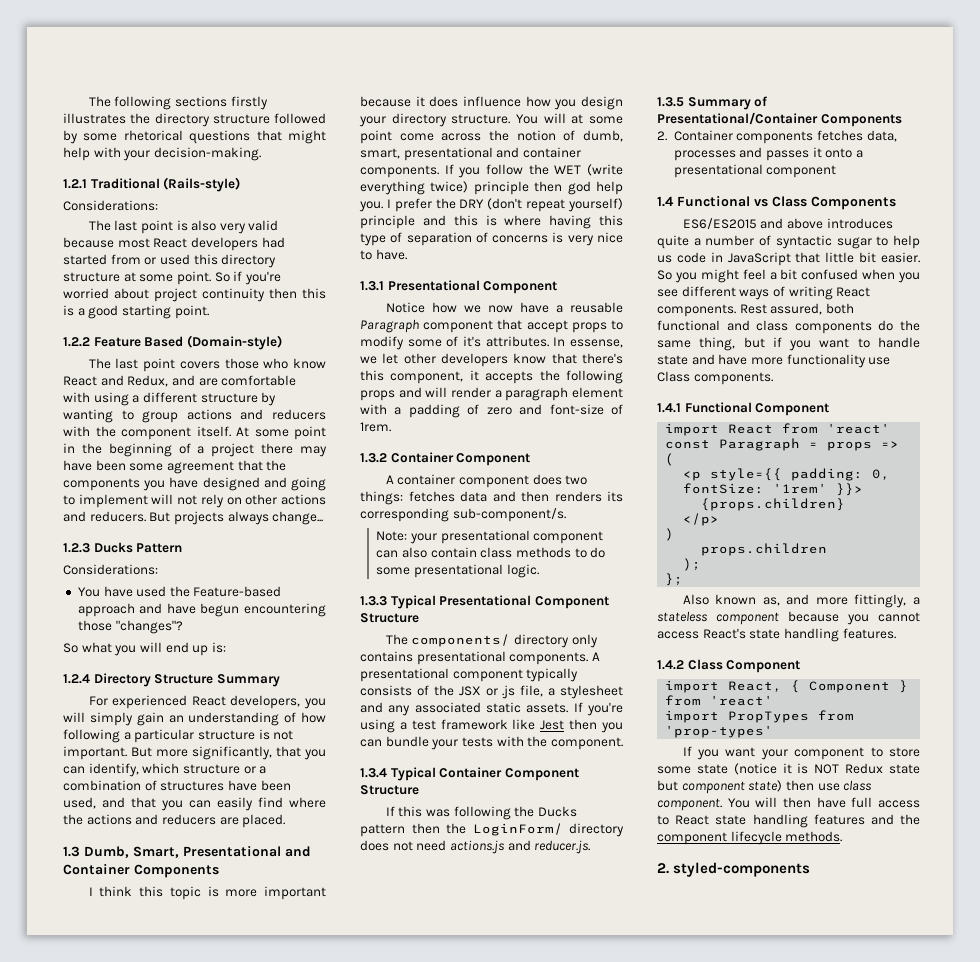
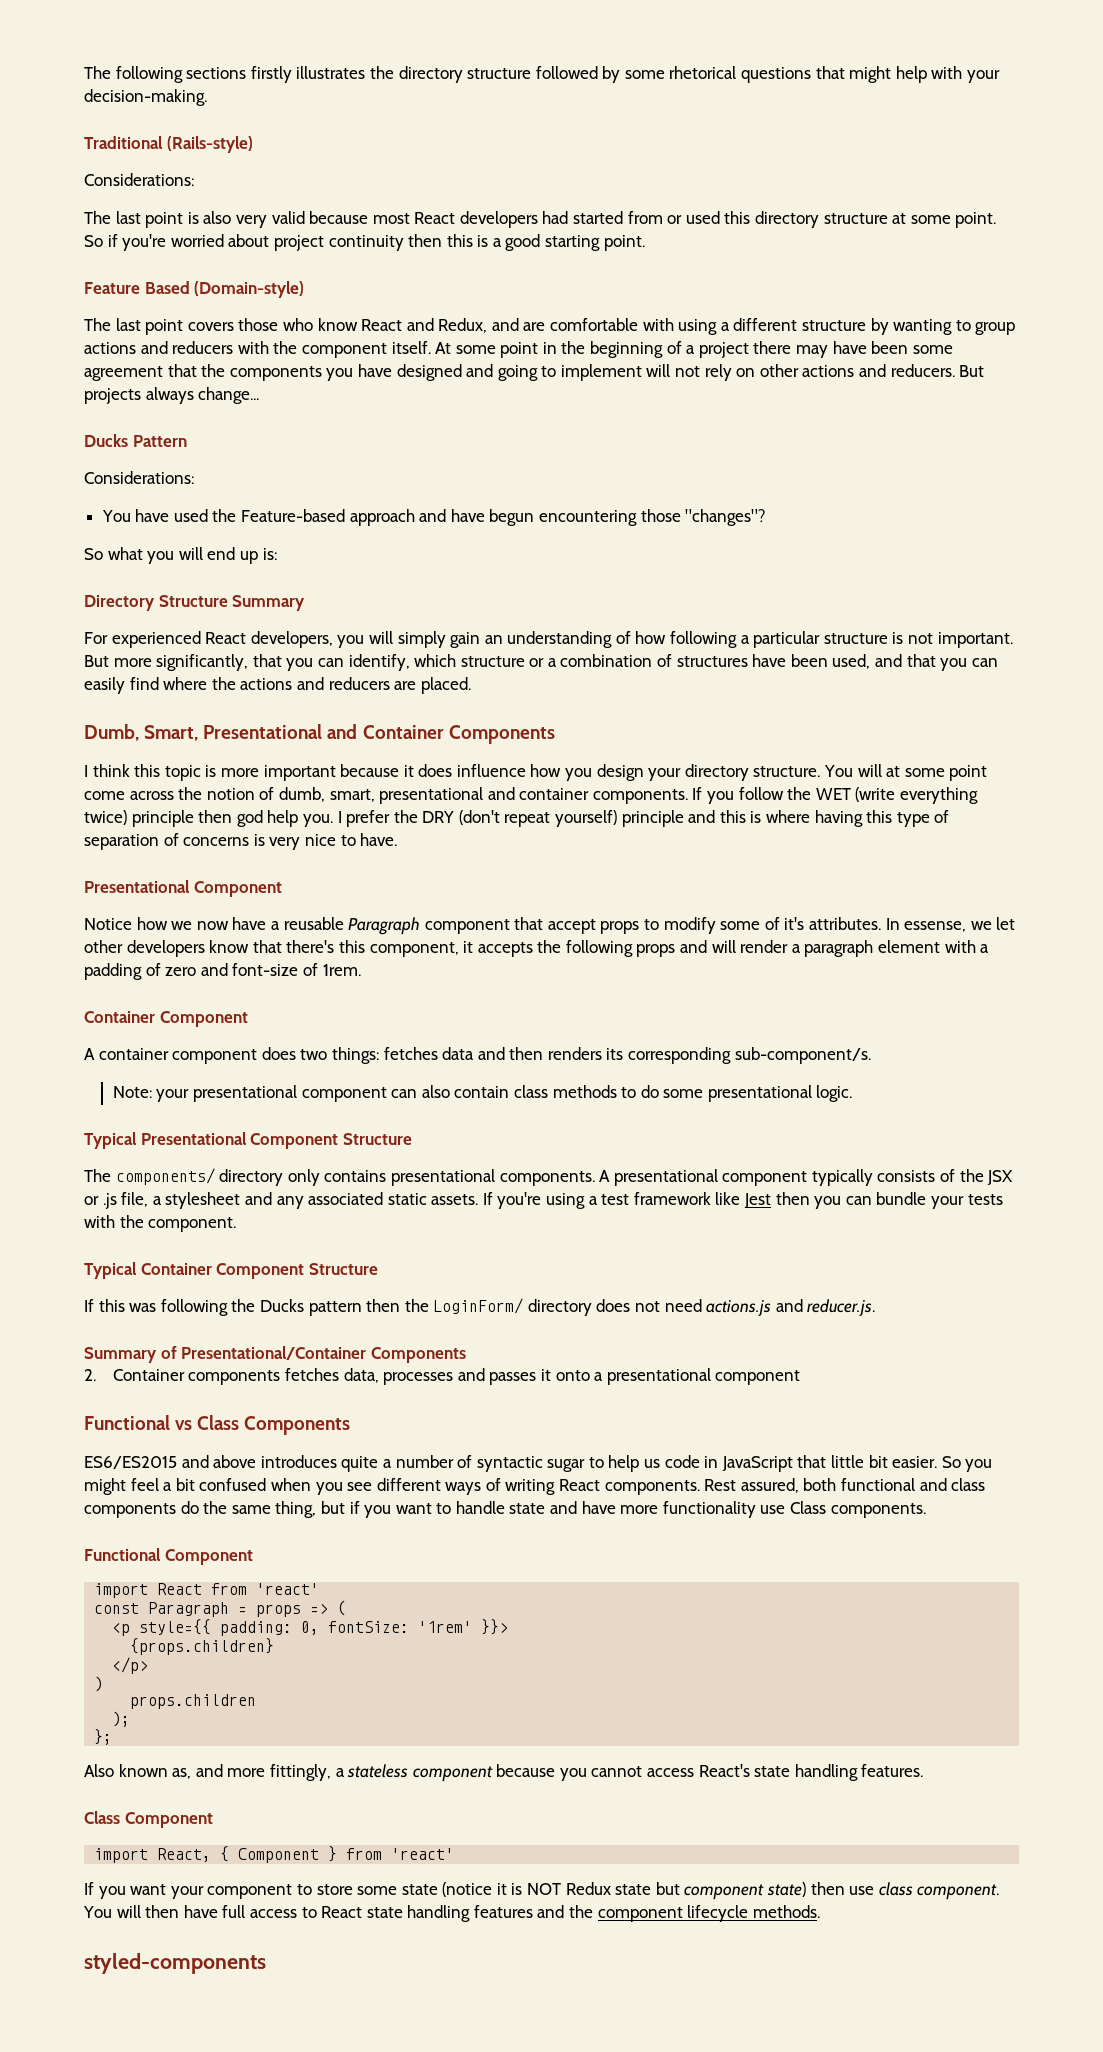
- 1.2.1 Traditional (Rails-style)
+ Traditional (Rails-style)
- 1.2.2 Feature Based (Domain-style)
+ Feature Based (Domain-style)
- 1.2.3 Ducks Pattern
+ Ducks Pattern
- 1.2.4 Directory Structure Summary
+ Directory Structure Summary
- 1.3 Dumb, Smart, Presentational and Container Components
+ Dumb, Smart, Presentational and Container Components
  I prefer the DRY (don't repeat yourself) principle and this is where having this type of separation of concerns is very nice to have.
- 1.3.1 Presentational Component
+ Presentational Component
  In essense, we let other developers know that there's this component, it accepts the following props and will render a paragraph element with a padding of zero and font-size of 1rem.
- 1.3.2 Container Component
+ Container Component
- 1.3.3 Typical Presentational Component Structure
+ Typical Presentational Component Structure
- 1.3.4 Typical Container Component Structure
+ Typical Container Component Structure
- 1.3.5 Summary of Presentational/Container Components
+ Summary of Presentational/Container Components
- 1.4 Functional vs Class Components
+ Functional vs Class Components
- 1.4.1 Functional Component
+ Functional Component
- 1.4.2 Class Component
+ Class Component
- import PropTypes from 'prop-types'
- 2. styled-components
+ styled-components

